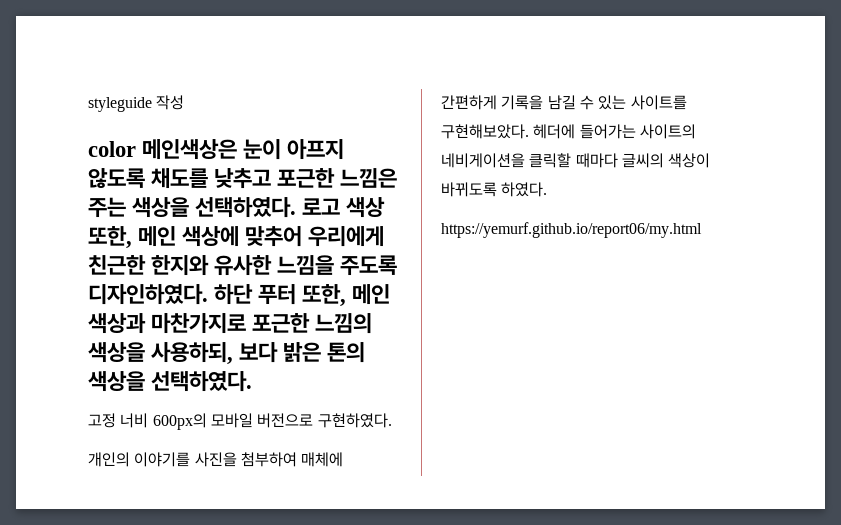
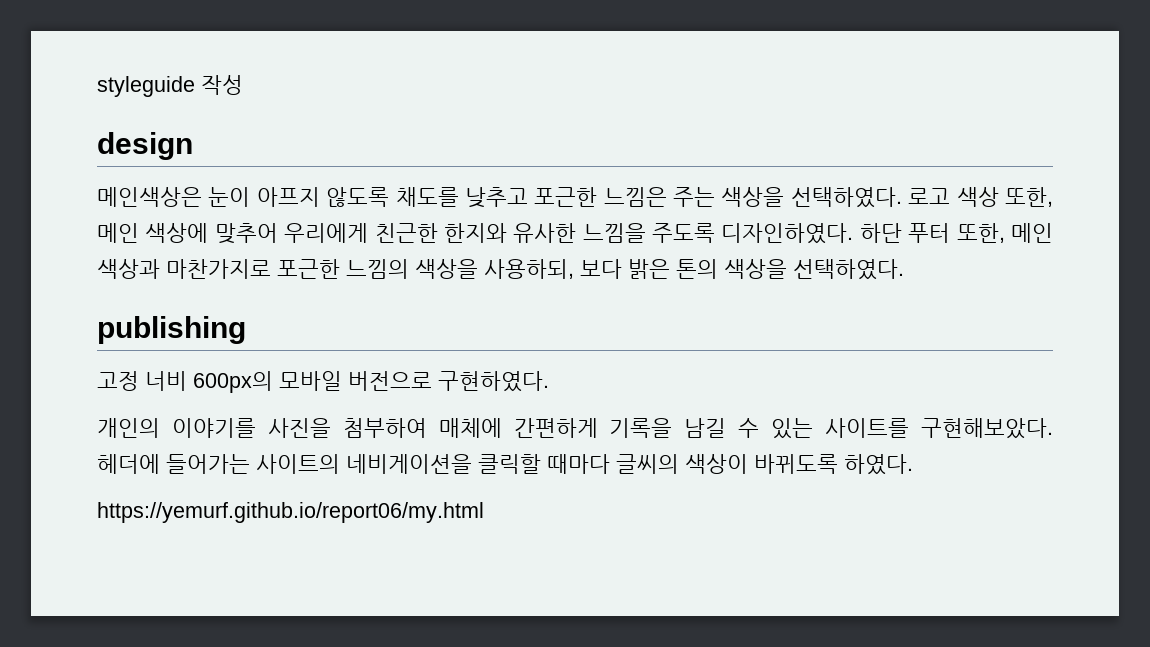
- color 메인색상은 눈이 아프지 않도록 채도를 낮추고 포근한 느낌은 주는 색상을 선택하였다.
+ design
+ 메인색상은 눈이 아프지 않도록 채도를 낮추고 포근한 느낌은 주는 색상을 선택하였다.
+ publishing

